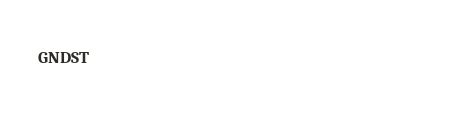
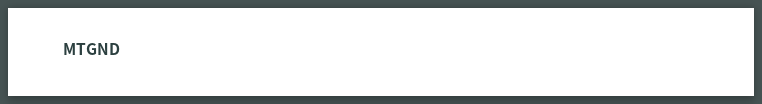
- GNDST
+ MTGND

